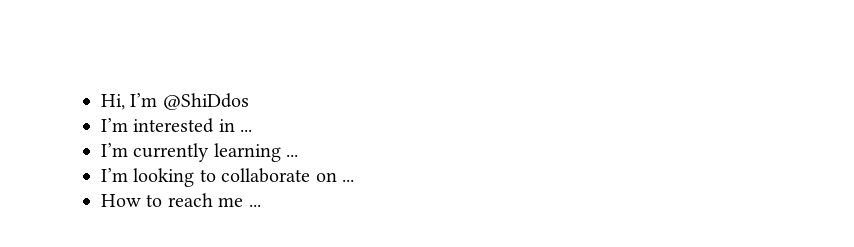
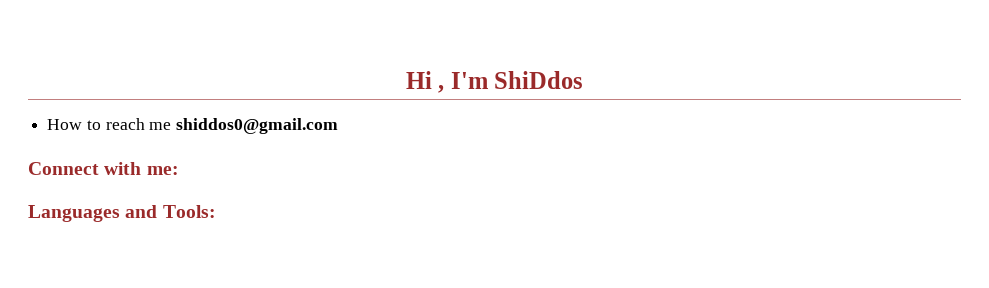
- Hi, I’m @ShiDdos
- I’m interested in ...
- I’m currently learning ...
- I’m looking to collaborate on ...
- How to reach me ...
+ Hi , I'm ShiDdos
+ How to reach me shiddos0@gmail.com
+ Connect with me:
+ Languages and Tools:

